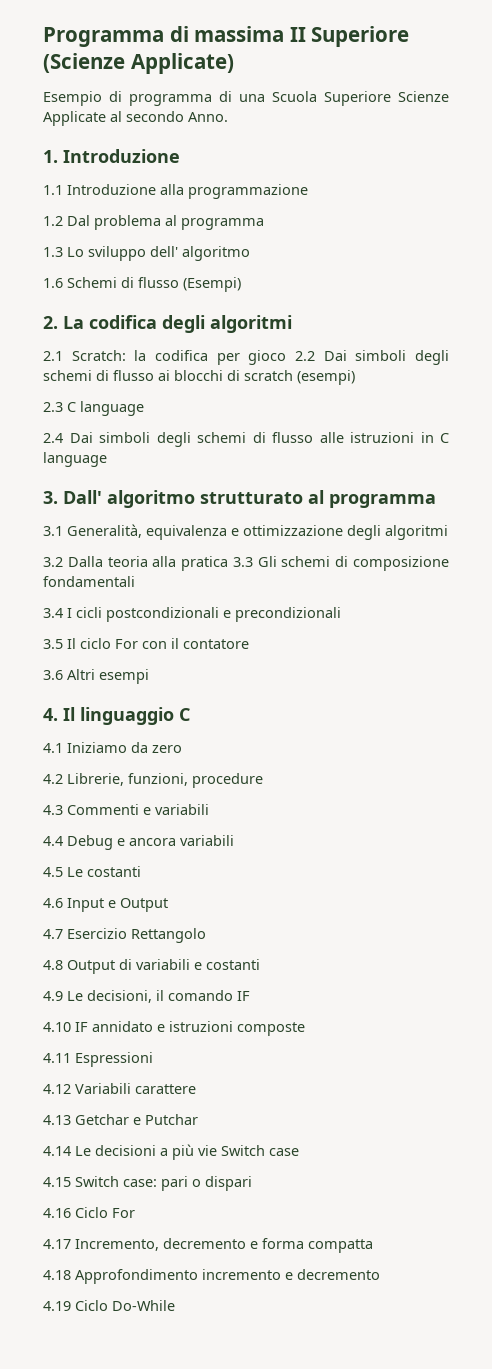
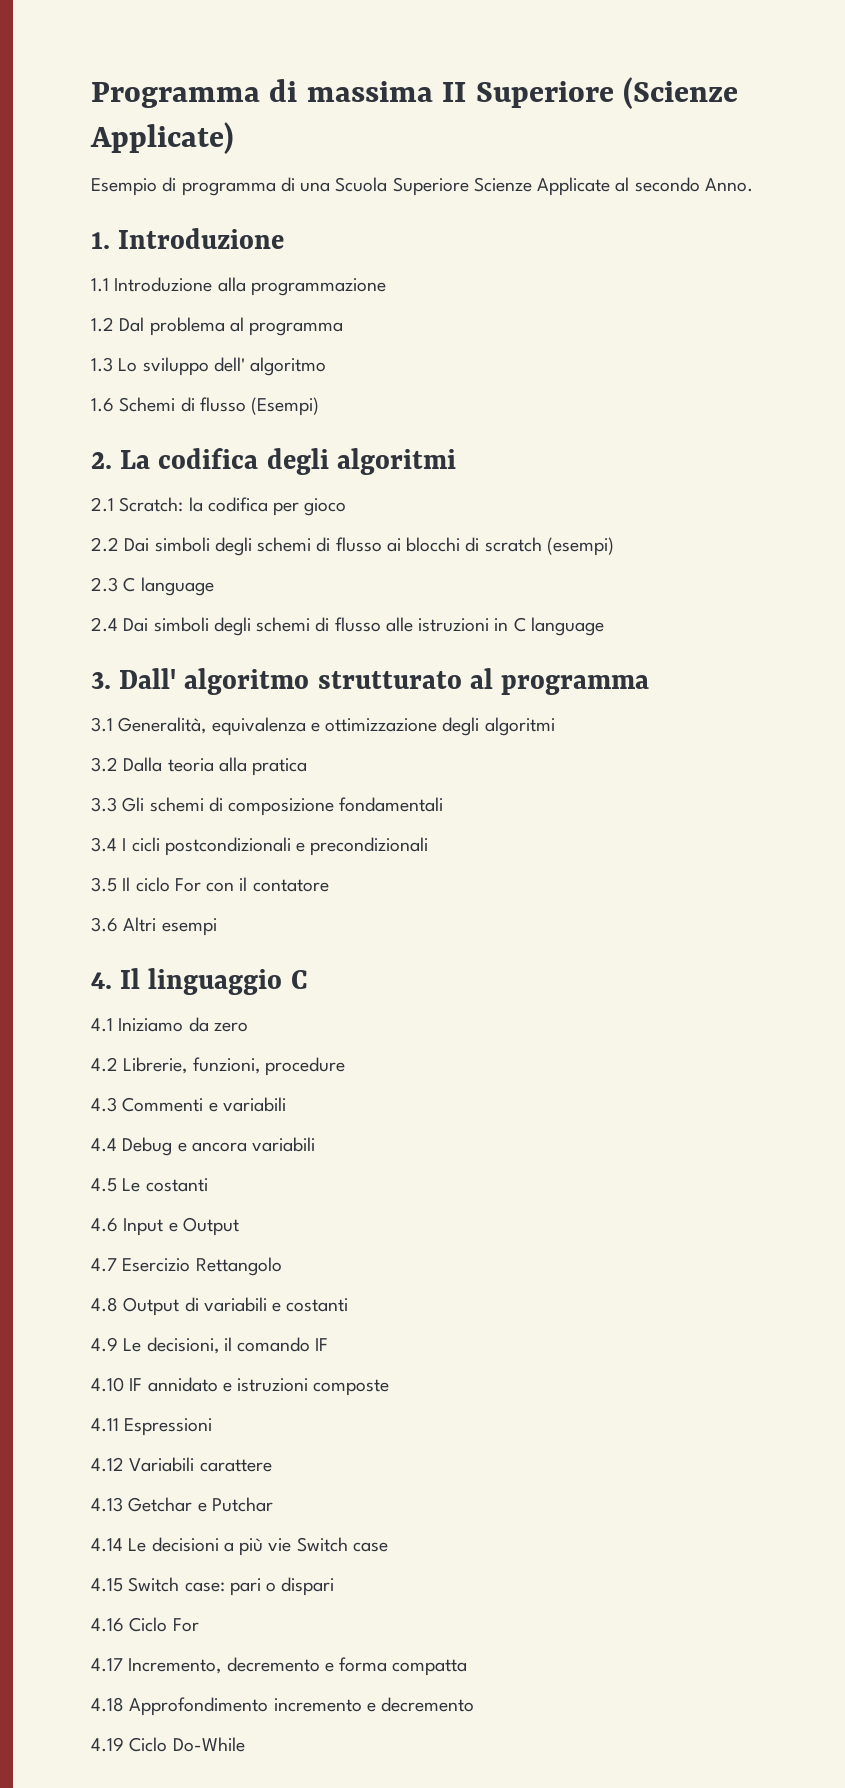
- 2.1 Scratch: la codifica per gioco 2.2 Dai simboli degli schemi di flusso ai blocchi di scratch (esempi)
+ 2.1 Scratch: la codifica per gioco
+ 2.2 Dai simboli degli schemi di flusso ai blocchi di scratch (esempi)
- 3.2 Dalla teoria alla pratica 3.3 Gli schemi di composizione fondamentali
+ 3.2 Dalla teoria alla pratica
+ 3.3 Gli schemi di composizione fondamentali

